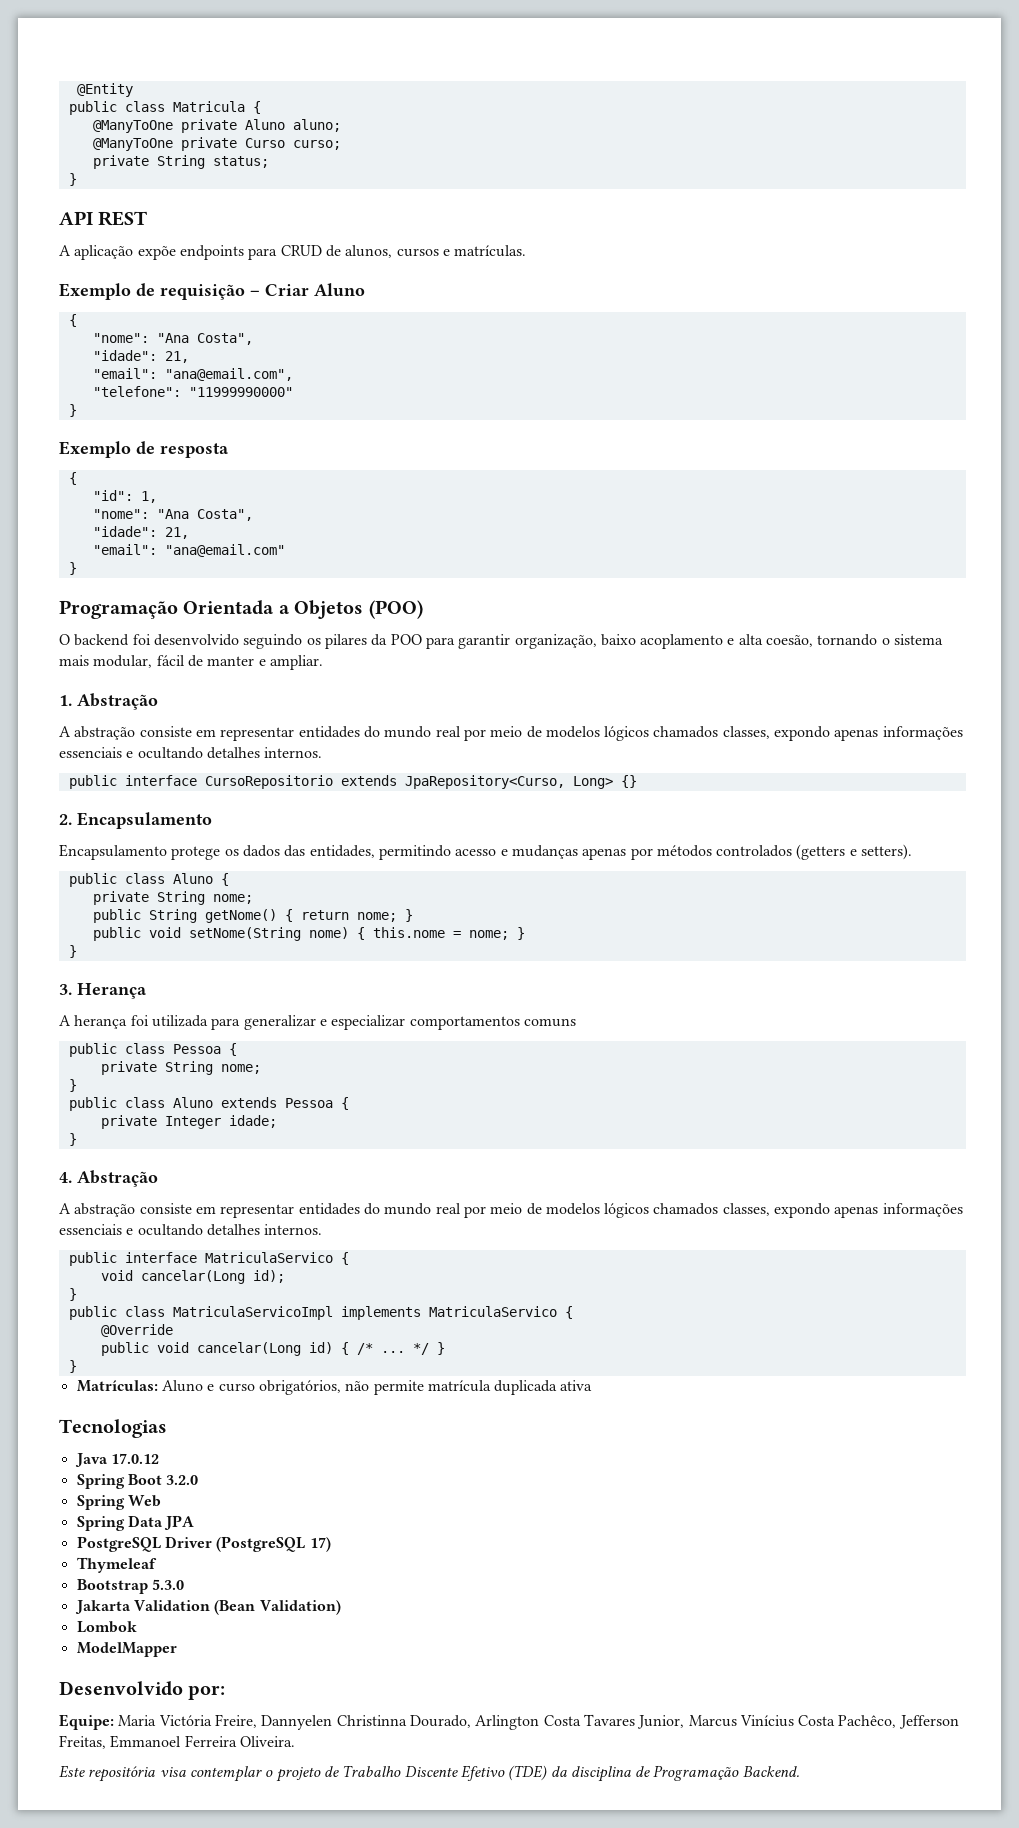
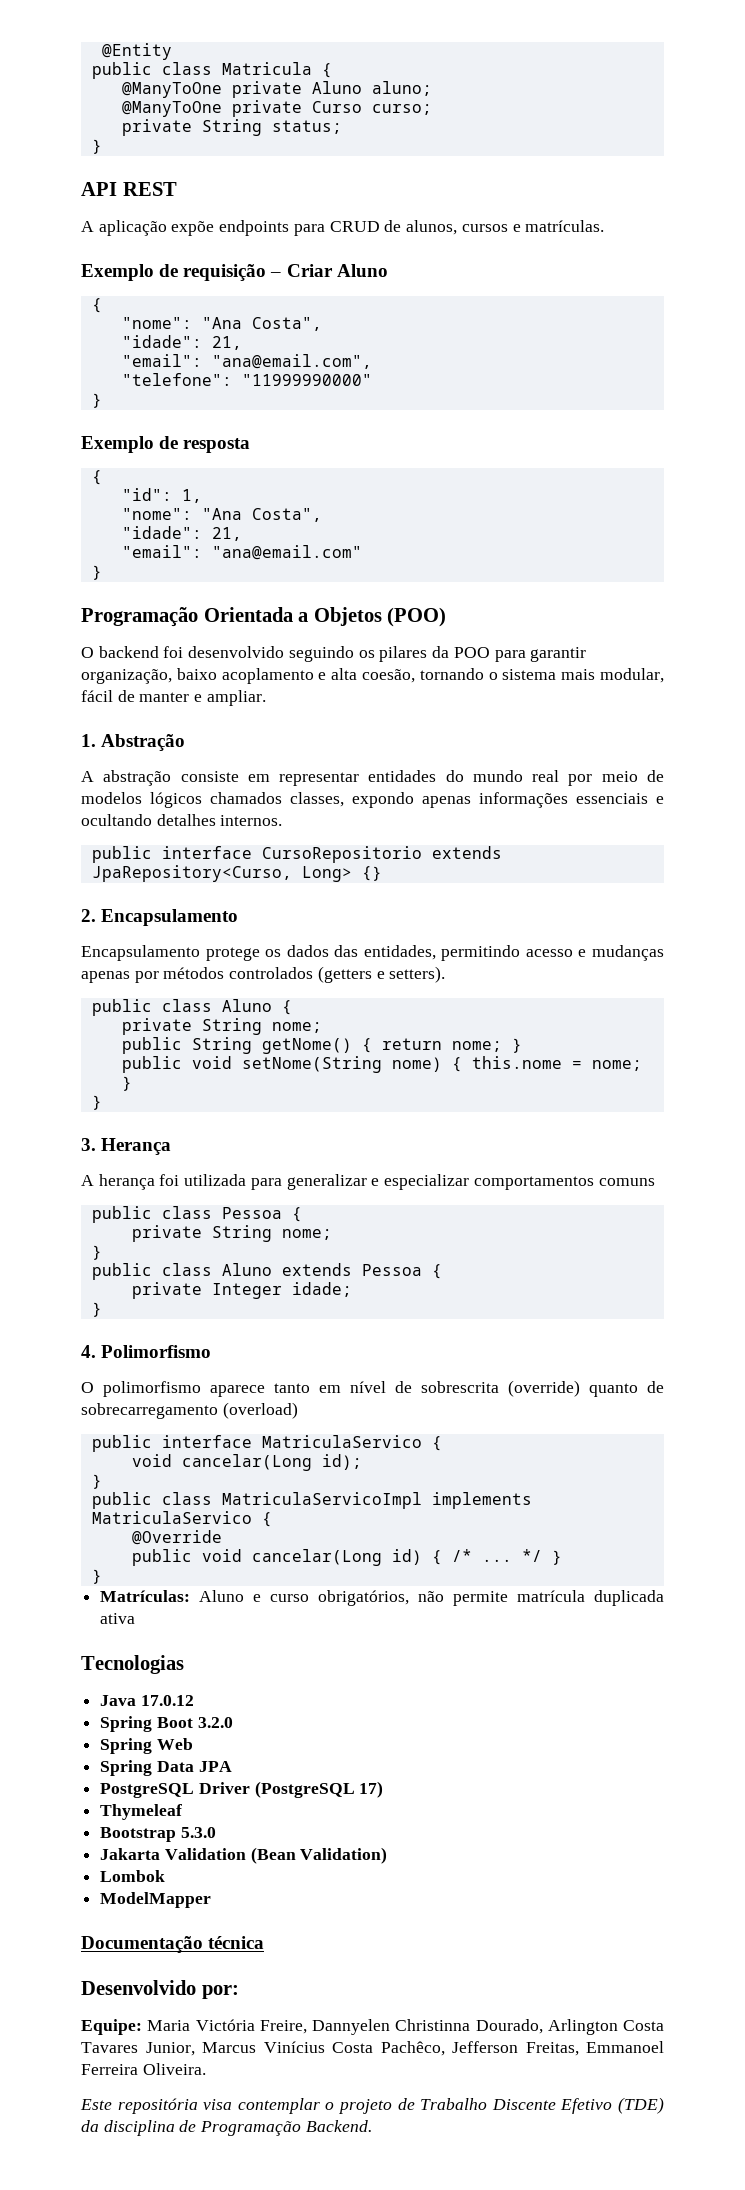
- 4. Abstração
- A abstração consiste em representar entidades do mundo real por meio de modelos lógicos chamados classes, expondo apenas informações essenciais e ocultando detalhes internos.
+ 4. Polimorfismo
+ O polimorfismo aparece tanto em nível de sobrescrita (override) quanto de sobrecarregamento (overload)
+ Documentação técnica

